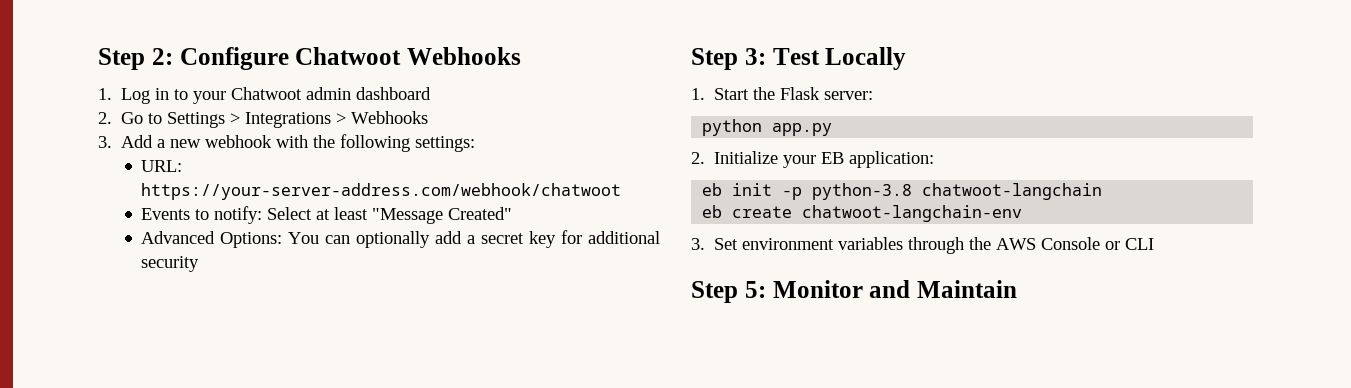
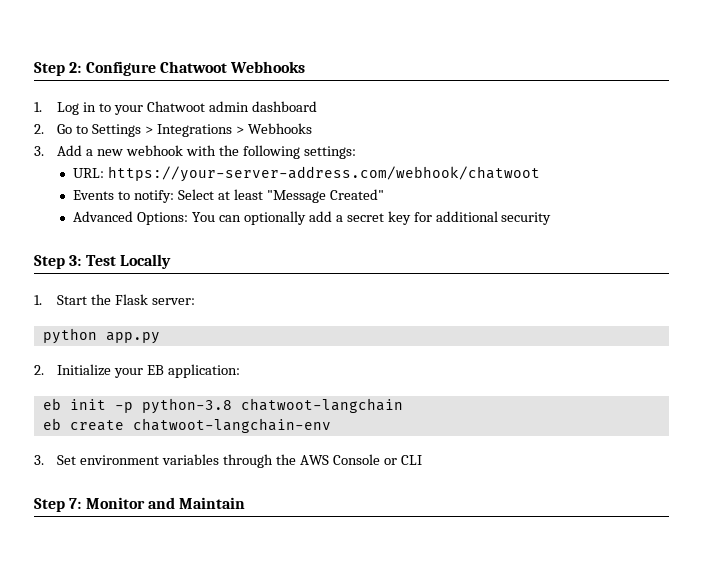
- Step 5: Monitor and Maintain
+ Step 7: Monitor and Maintain

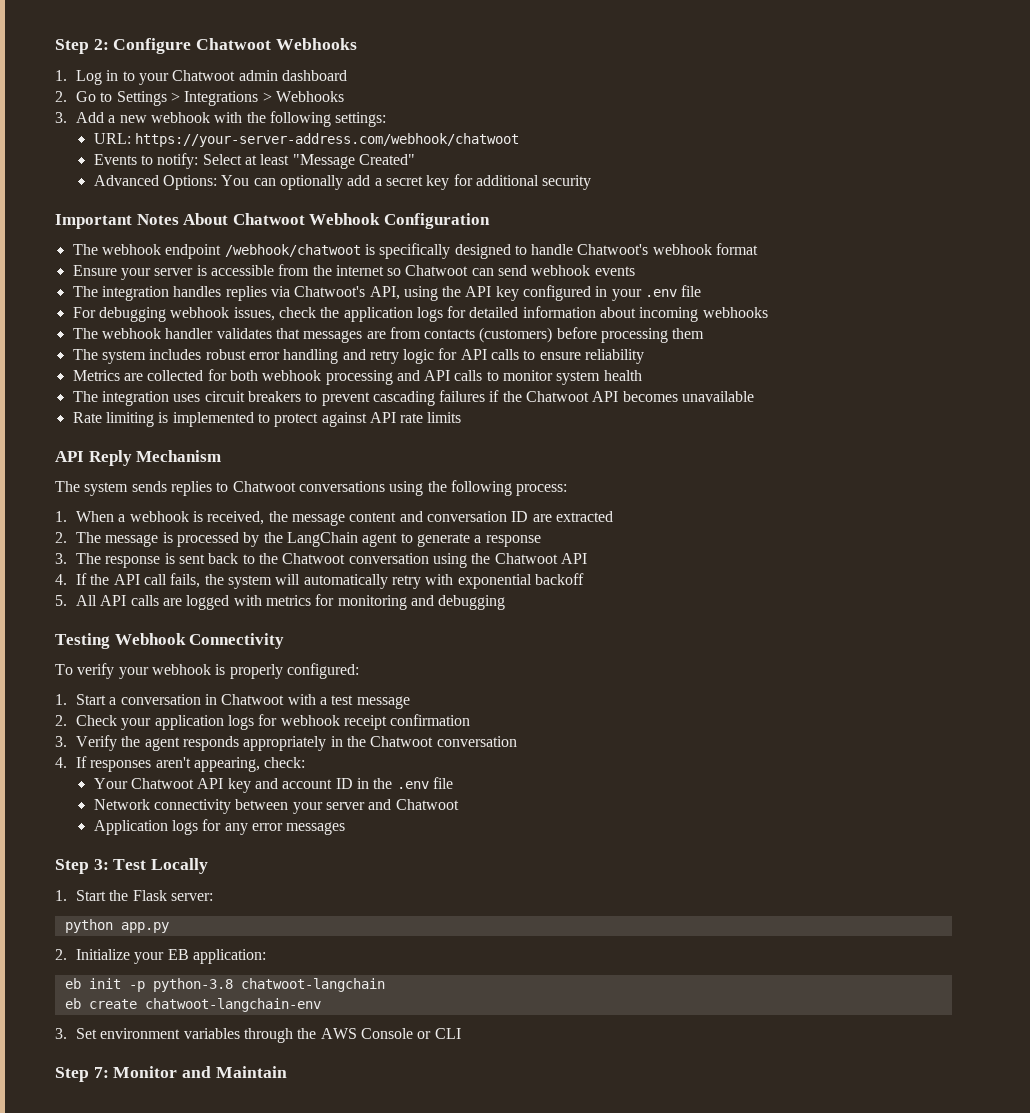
+ Important Notes About Chatwoot Webhook Configuration
+ The webhook endpoint /webhook/chatwoot is specifically designed to handle Chatwoot's webhook format
+ Ensure your server is accessible from the internet so Chatwoot can send webhook events
+ The integration handles replies via Chatwoot's API, using the API key configured in your .env file
+ For debugging webhook issues, check the application logs for detailed information about incoming webhooks
+ The webhook handler validates that messages are from contacts (customers) before processing them
+ The system includes robust error handling and retry logic for API calls to ensure reliability
+ Metrics are collected for both webhook processing and API calls to monitor system health
+ The integration uses circuit breakers to prevent cascading failures if the Chatwoot API becomes unavailable
+ Rate limiting is implemented to protect against API rate limits
+ API Reply Mechanism
+ The system sends replies to Chatwoot conversations using the following process:
+ 1. When a webhook is received, the message content and conversation ID are extracted
+ 2. The message is processed by the LangChain agent to generate a response
+ 3. The response is sent back to the Chatwoot conversation using the Chatwoot API
+ 4. If the API call fails, the system will automatically retry with exponential backoff
+ 5. All API calls are logged with metrics for monitoring and debugging
+ Testing Webhook Connectivity
+ To verify your webhook is properly configured:
+ 1. Start a conversation in Chatwoot with a test message
+ 2. Check your application logs for webhook receipt confirmation
+ 3. Verify the agent responds appropriately in the Chatwoot conversation
+ 4. If responses aren't appearing, check:
+ Your Chatwoot API key and account ID in the .env file
+ Network connectivity between your server and Chatwoot
+ Application logs for any error messages

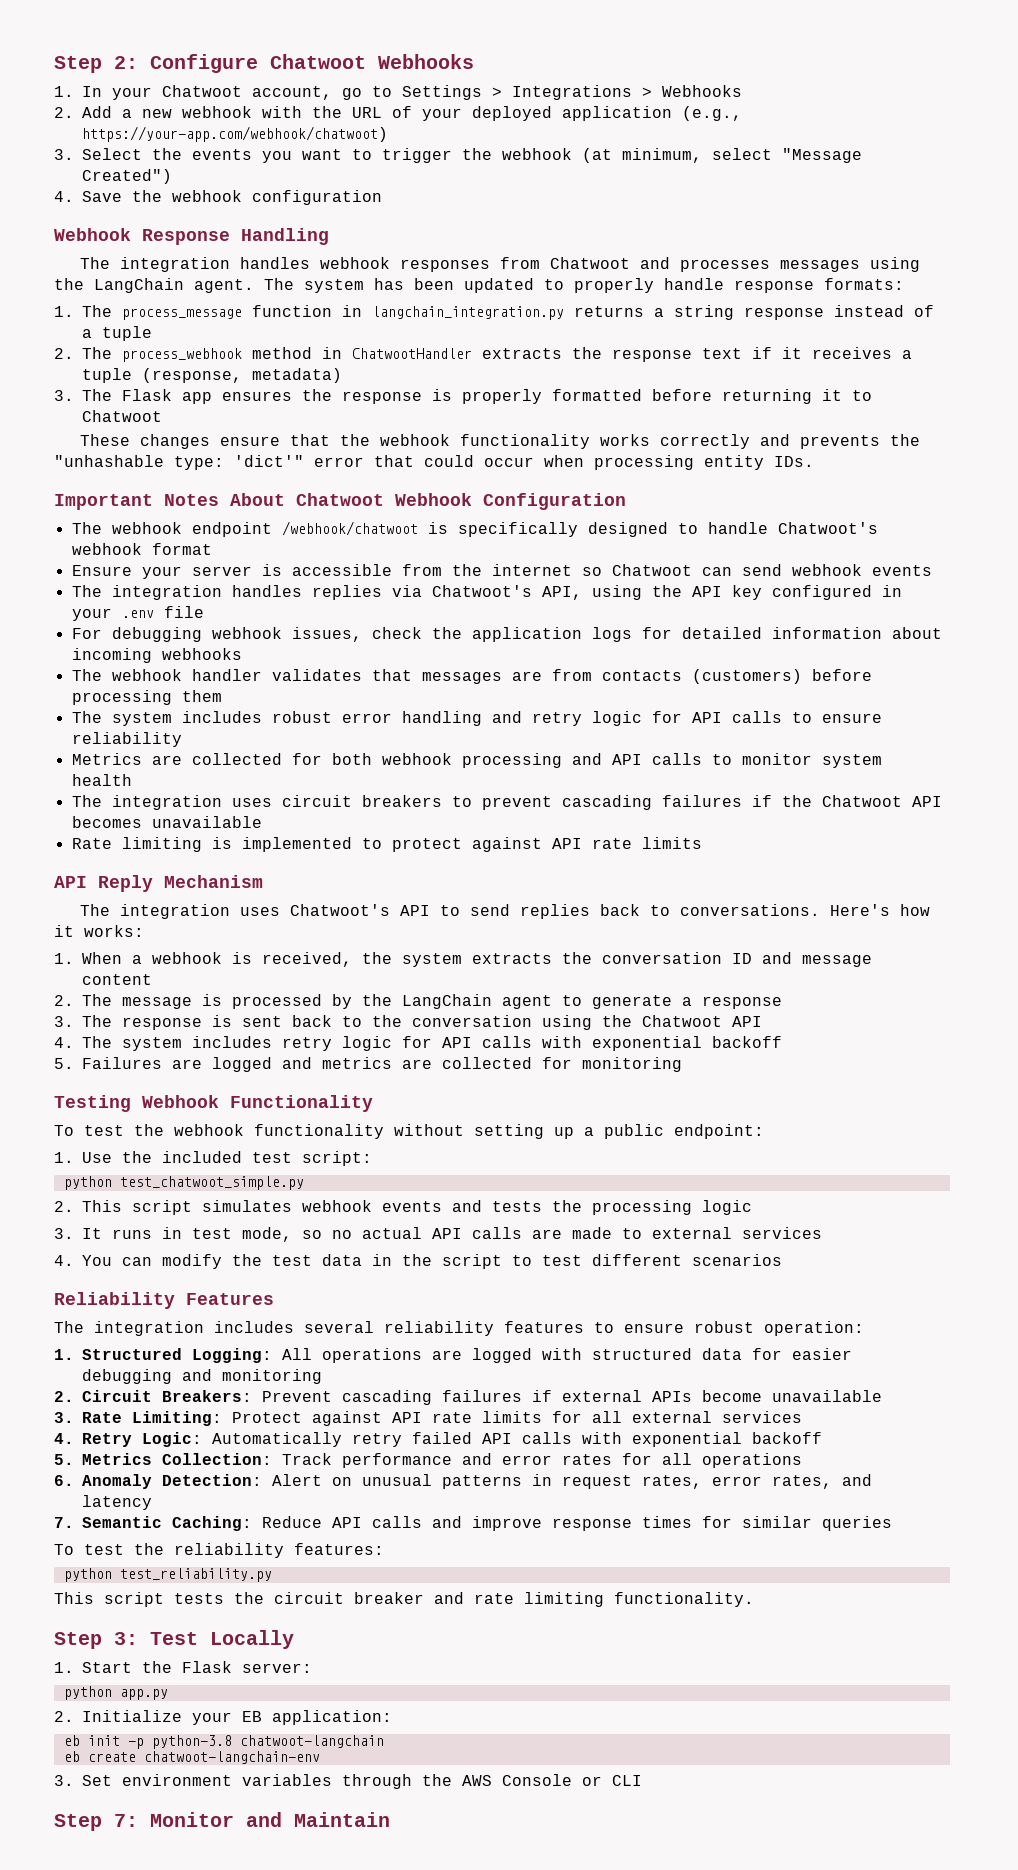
- 1. Log in to your Chatwoot admin dashboard
- 2. Go to Settings > Integrations > Webhooks
+ 1. In your Chatwoot account, go to Settings > Integrations > Webhooks
- 3. Add a new webhook with the following settings:
- URL: https://your-server-address.com/webhook/chatwoot
- Events to notify: Select at least "Message Created"
- Advanced Options: You can optionally add a secret key for additional security
+ 2. Add a new webhook with the URL of your deployed application (e.g., https://your-app.com/webhook/chatwoot)
+ 3. Select the events you want to trigger the webhook (at minimum, select "Message Created")
+ 4. Save the webhook configuration
+ Webhook Response Handling
+ The integration handles webhook responses from Chatwoot and processes messages using the LangChain agent. The system has been updated to properly handle response formats:
+ 1. The process_message function in langchain_integration.py returns a string response instead of a tuple
+ 2. The process_webhook method in ChatwootHandler extracts the response text if it receives a tuple (response, metadata)
+ 3. The Flask app ensures the response is properly formatted before returning it to Chatwoot
+ These changes ensure that the webhook functionality works correctly and prevents the "unhashable type: 'dict'" error that could occur when processing entity IDs.
- The system sends replies to Chatwoot conversations using the following process:
+ The integration uses Chatwoot's API to send replies back to conversations. Here's how it works:
- 1. When a webhook is received, the message content and conversation ID are extracted
+ 1. When a webhook is received, the system extracts the conversation ID and message content
- 3. The response is sent back to the Chatwoot conversation using the Chatwoot API
+ 3. The response is sent back to the conversation using the Chatwoot API
- 4. If the API call fails, the system will automatically retry with exponential backoff
- 5. All API calls are logged with metrics for monitoring and debugging
- Testing Webhook Connectivity
- To verify your webhook is properly configured:
- 1. Start a conversation in Chatwoot with a test message
- 2. Check your application logs for webhook receipt confirmation
- 3. Verify the agent responds appropriately in the Chatwoot conversation
- 4. If responses aren't appearing, check:
- Your Chatwoot API key and account ID in the .env file
- Network connectivity between your server and Chatwoot
- Application logs for any error messages
+ 4. The system includes retry logic for API calls with exponential backoff
+ 5. Failures are logged and metrics are collected for monitoring
+ Testing Webhook Functionality
+ To test the webhook functionality without setting up a public endpoint:
+ 1. Use the included test script:
+ python test_chatwoot_simple.py
+ 2. This script simulates webhook events and tests the processing logic
+ 3. It runs in test mode, so no actual API calls are made to external services
+ 4. You can modify the test data in the script to test different scenarios
+ Reliability Features
+ The integration includes several reliability features to ensure robust operation:
+ 1. Structured Logging: All operations are logged with structured data for easier debugging and monitoring
+ 2. Circuit Breakers: Prevent cascading failures if external APIs become unavailable
+ 3. Rate Limiting: Protect against API rate limits for all external services
+ 4. Retry Logic: Automatically retry failed API calls with exponential backoff
+ 5. Metrics Collection: Track performance and error rates for all operations
+ 6. Anomaly Detection: Alert on unusual patterns in request rates, error rates, and latency
+ 7. Semantic Caching: Reduce API calls and improve response times for similar queries
+ To test the reliability features:
+ python test_reliability.py
+ This script tests the circuit breaker and rate limiting functionality.

